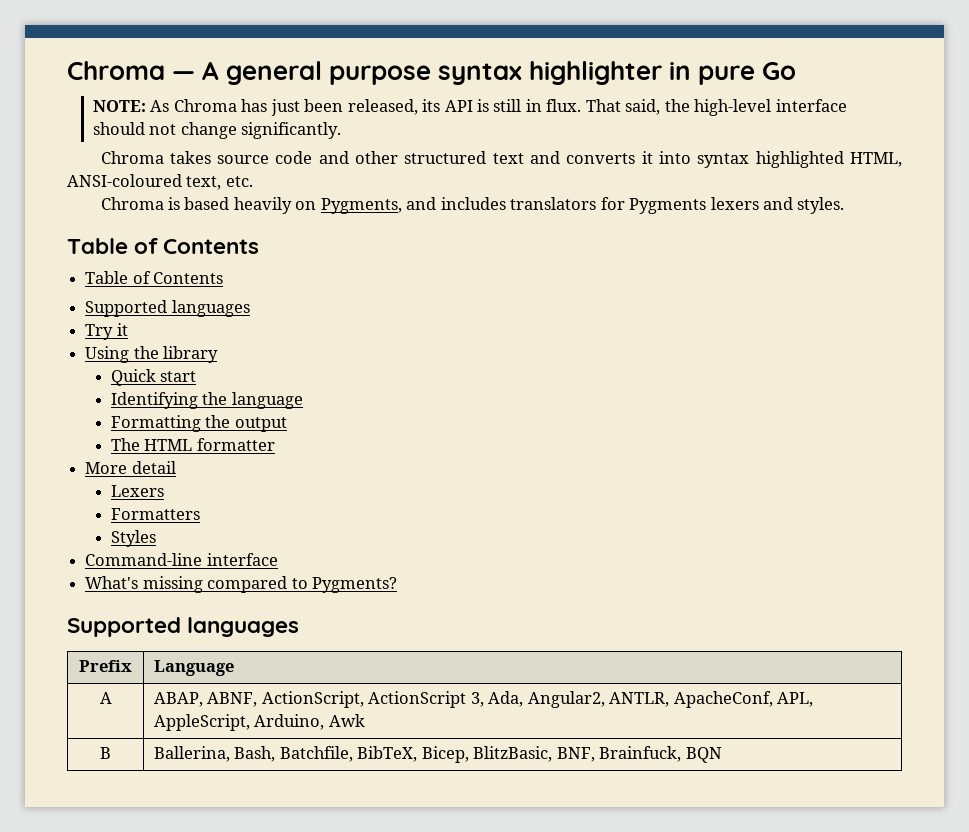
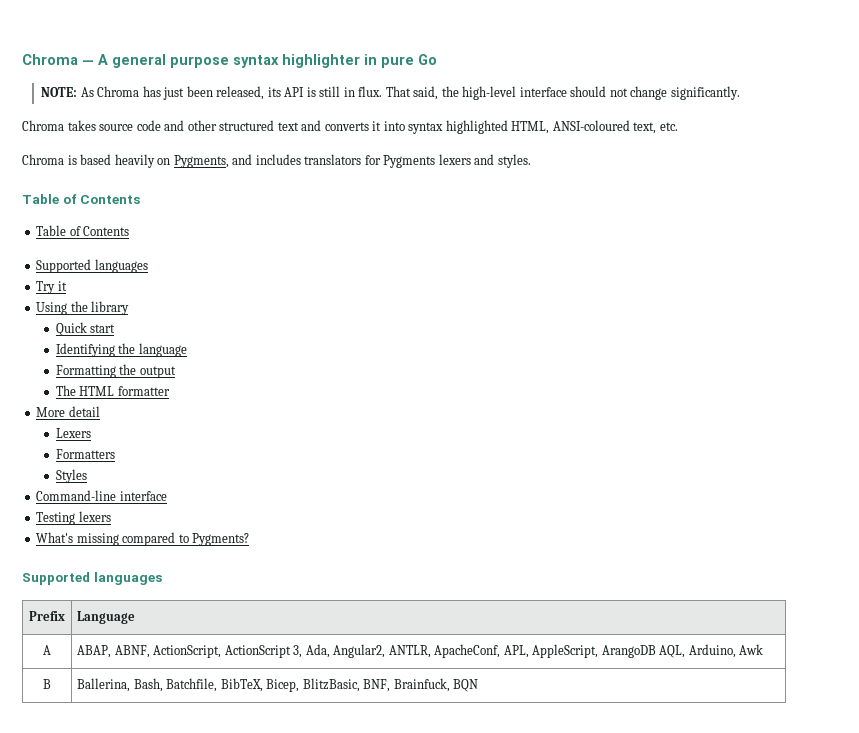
+ Testing lexers
- A | ABAP, ABNF, ActionScript, ActionScript 3, Ada, Angular2, ANTLR, ApacheConf, APL, AppleScript, Arduino, Awk
+ A | ABAP, ABNF, ActionScript, ActionScript 3, Ada, Angular2, ANTLR, ApacheConf, APL, AppleScript, ArangoDB AQL, Arduino, Awk

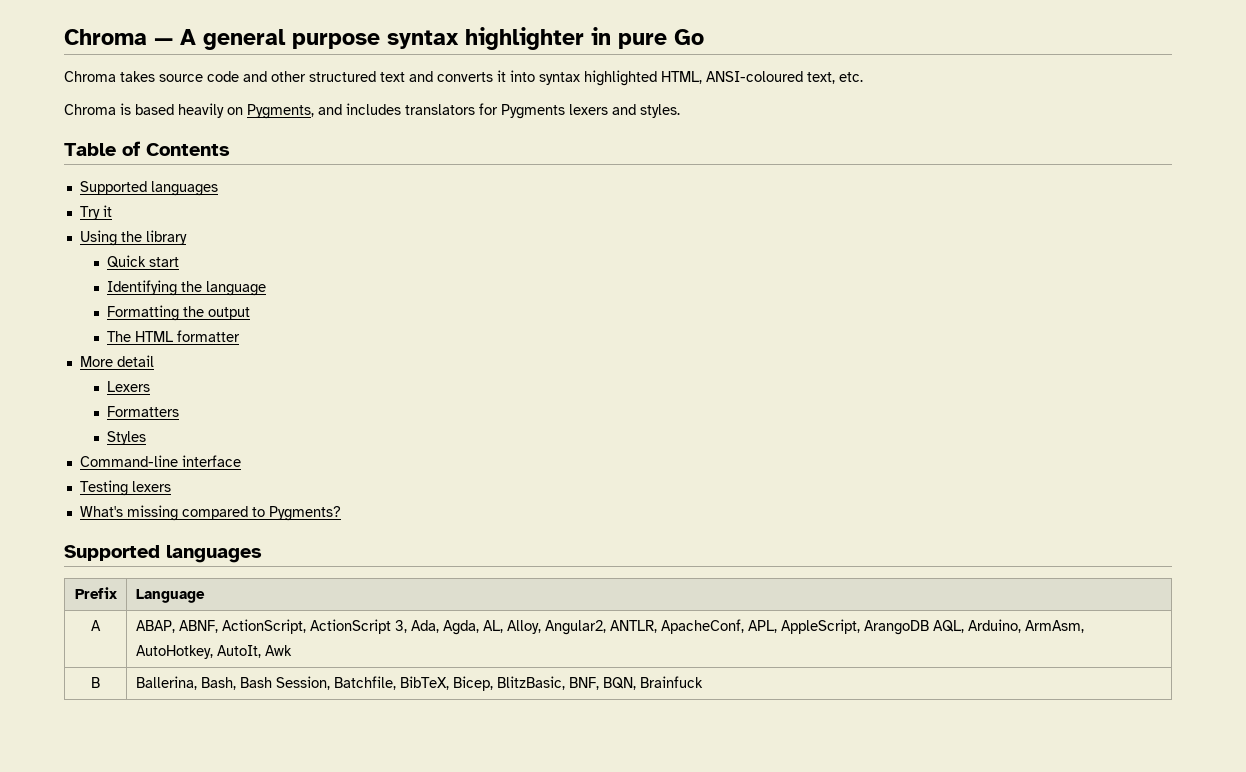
- NOTE: As Chroma has just been released, its API is still in flux. That said, the high-level interface should not change significantly.
  Chroma is based heavily on Pygments, and includes translators for Pygments lexers and styles.
- Table of Contents
- A | ABAP, ABNF, ActionScript, ActionScript 3, Ada, Angular2, ANTLR, ApacheConf, APL, AppleScript, ArangoDB AQL, Arduino, Awk
+ A | ABAP, ABNF, ActionScript, ActionScript 3, Ada, Agda, AL, Alloy, Angular2, ANTLR, ApacheConf, APL, AppleScript, ArangoDB AQL, Arduino, ArmAsm, AutoHotkey, AutoIt, Awk
- B | Ballerina, Bash, Batchfile, BibTeX, Bicep, BlitzBasic, BNF, Brainfuck, BQN
+ B | Ballerina, Bash, Bash Session, Batchfile, BibTeX, Bicep, BlitzBasic, BNF, BQN, Brainfuck

